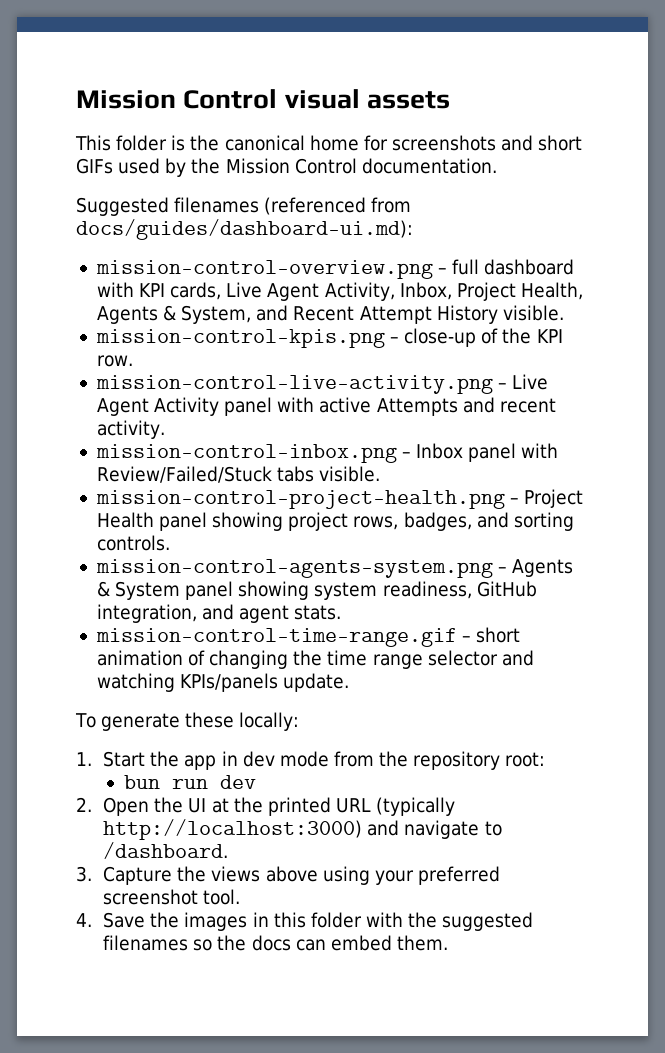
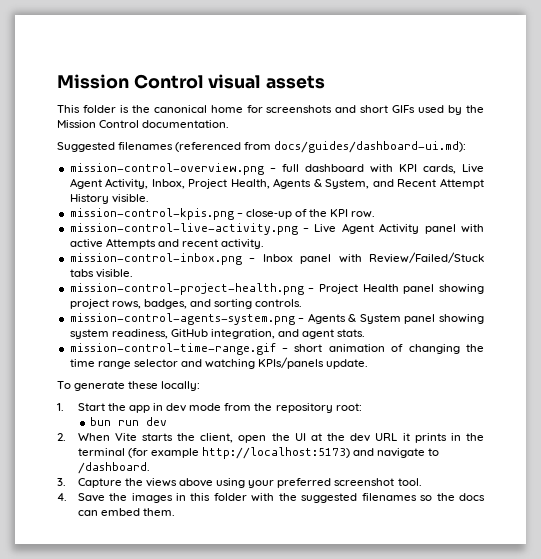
- 2. Open the UI at the printed URL (typically http://localhost:3000) and navigate to /dashboard.
+ 2. When Vite starts the client, open the UI at the dev URL it prints in the terminal (for example http://localhost:5173) and navigate to /dashboard.

